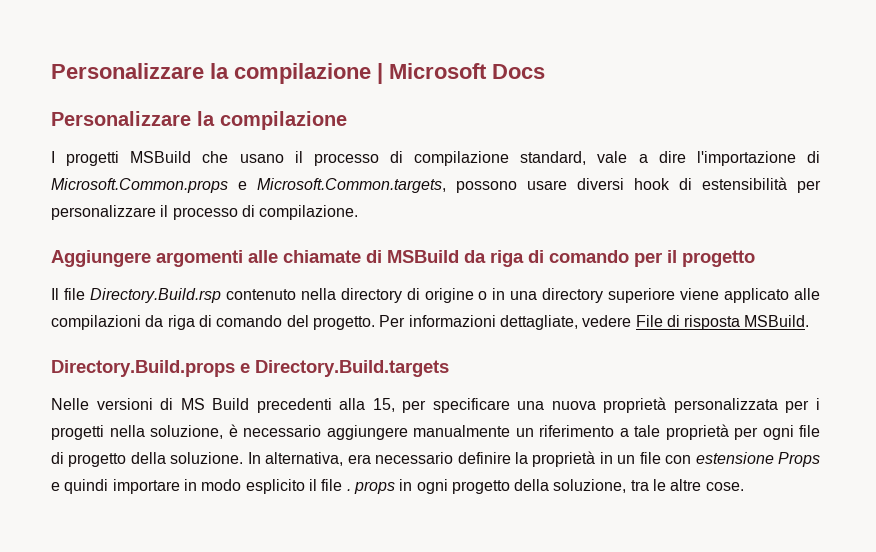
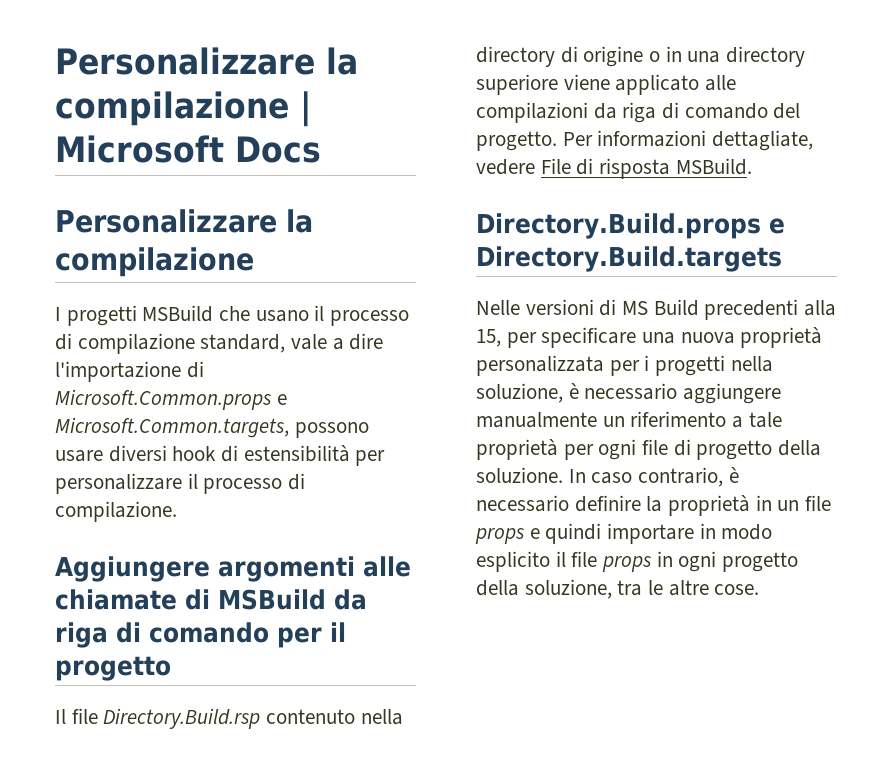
- In alternativa, era necessario definire la proprietà in un file con estensione Props e quindi importare in modo esplicito il file . props in ogni progetto della soluzione, tra le altre cose.
+ In caso contrario, è necessario definire la proprietà in un file props e quindi importare in modo esplicito il file props in ogni progetto della soluzione, tra le altre cose.

